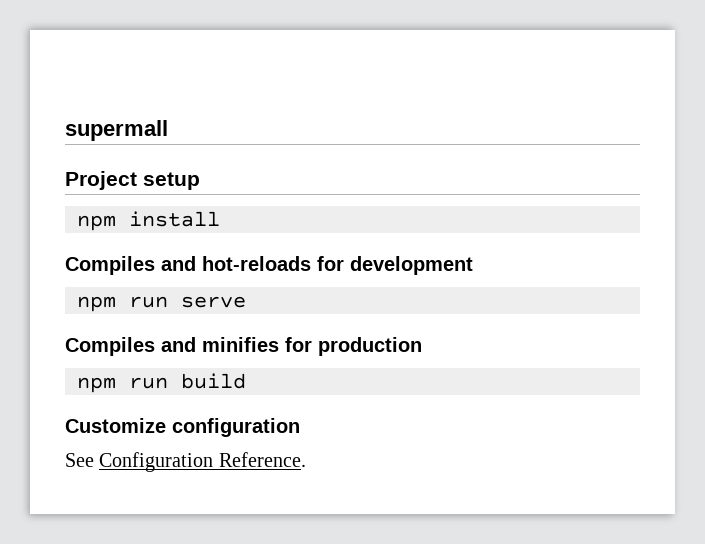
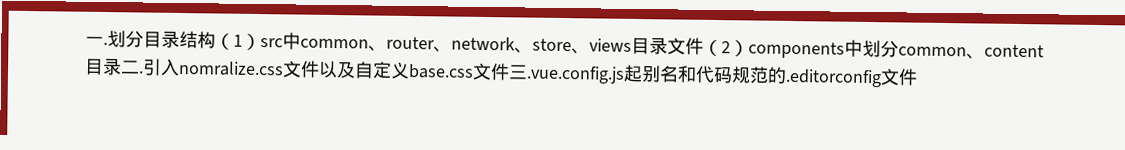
- supermall
- Project setup
- npm install
- Compiles and hot-reloads for development
- npm run serve
- Compiles and minifies for production
- npm run build
- Customize configuration
- See Configuration Reference.
+ 一.划分目录结构（1）src中common、router、network、store、views目录文件（2）components中划分common、content目录二.引入nomralize.css文件以及自定义base.css文件三.vue.config.js起别名和代码规范的.editorconfig文件

